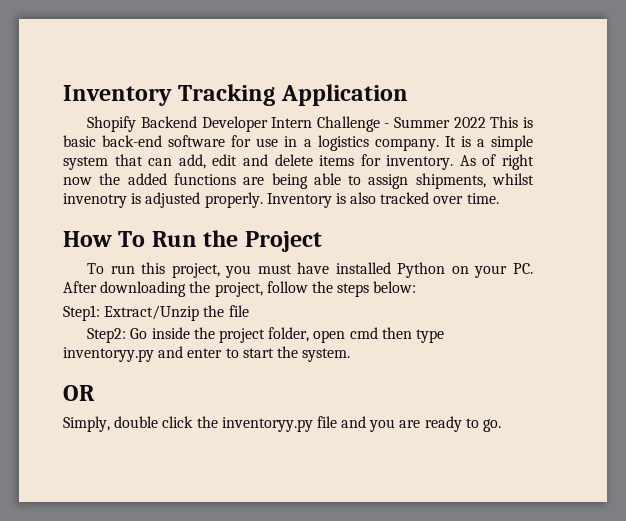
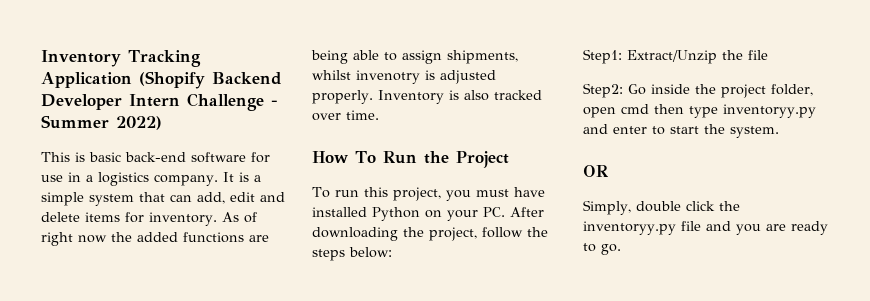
- Inventory Tracking Application
- Shopify Backend Developer Intern Challenge - Summer 2022 This is basic back-end software for use in a logistics company.
+ Inventory Tracking Application (Shopify Backend Developer Intern Challenge - Summer 2022)
+ This is basic back-end software for use in a logistics company.

